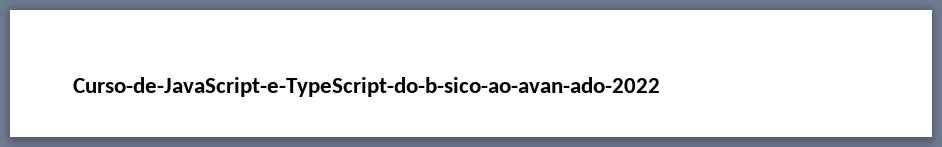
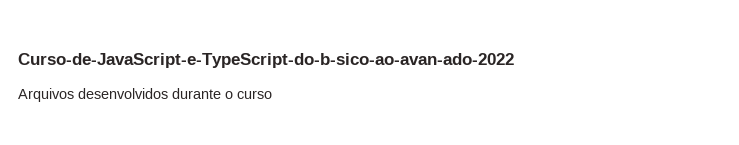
+ Arquivos desenvolvidos durante o curso

